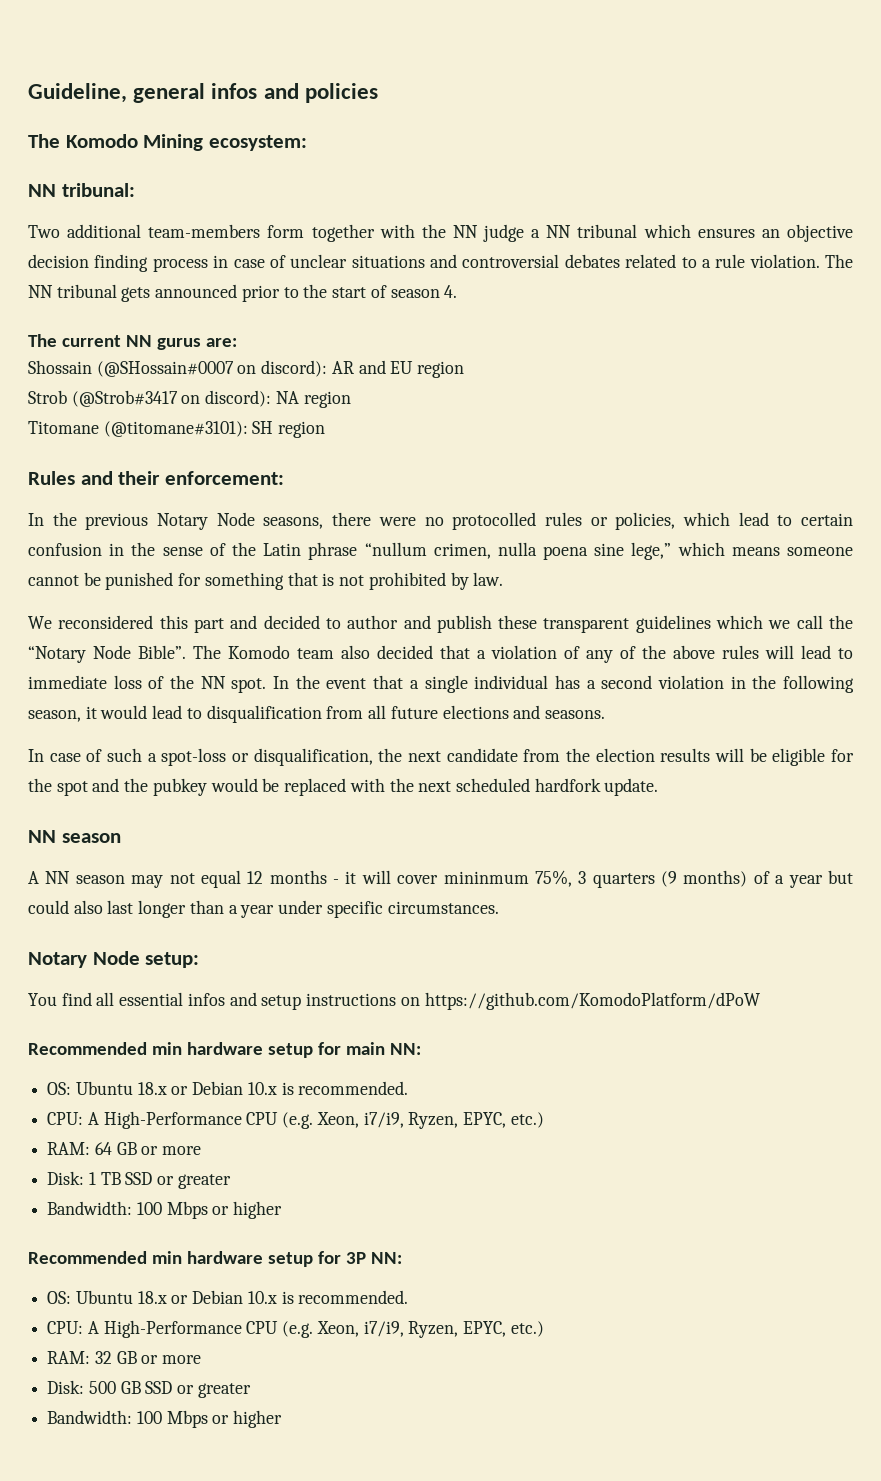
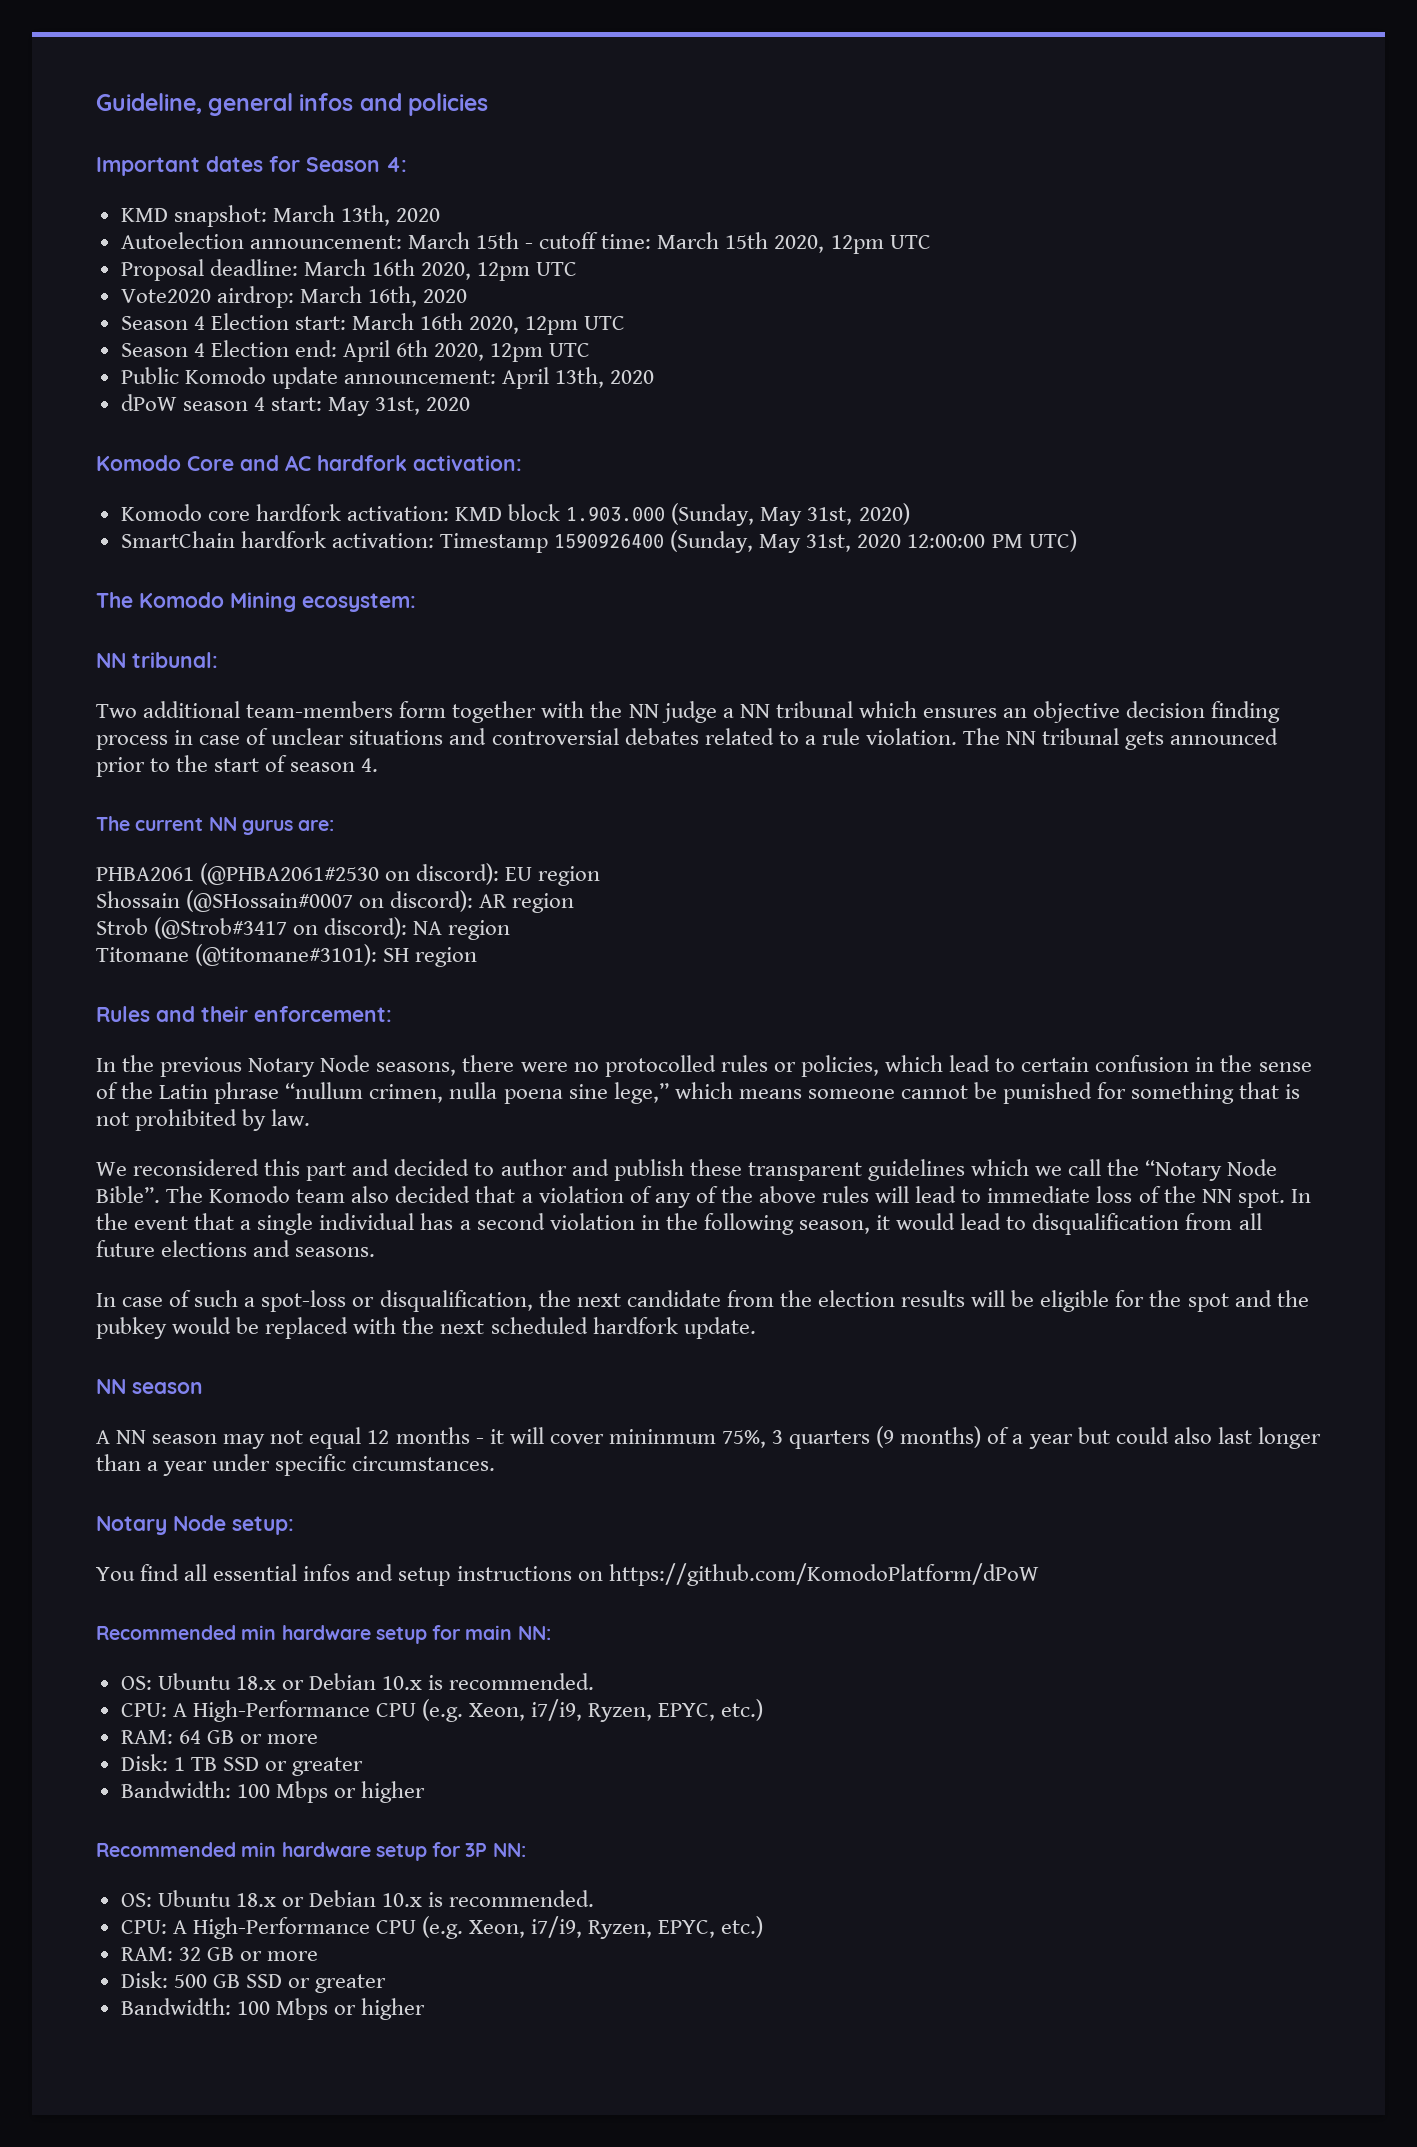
+ Important dates for Season 4:
+ KMD snapshot: March 13th, 2020
+ Autoelection announcement: March 15th - cutoff time: March 15th 2020, 12pm UTC
+ Proposal deadline: March 16th 2020, 12pm UTC
+ Vote2020 airdrop: March 16th, 2020
+ Season 4 Election start: March 16th 2020, 12pm UTC
+ Season 4 Election end: April 6th 2020, 12pm UTC
+ Public Komodo update announcement: April 13th, 2020
+ dPoW season 4 start: May 31st, 2020
+ Komodo Core and AC hardfork activation:
+ Komodo core hardfork activation: KMD block 1.903.000 (Sunday, May 31st, 2020)
+ SmartChain hardfork activation: Timestamp 1590926400 (Sunday, May 31st, 2020 12:00:00 PM UTC)
+ PHBA2061 (@PHBA2061#2530 on discord): EU region
- Shossain (@SHossain#0007 on discord): AR and EU region
+ Shossain (@SHossain#0007 on discord): AR region

